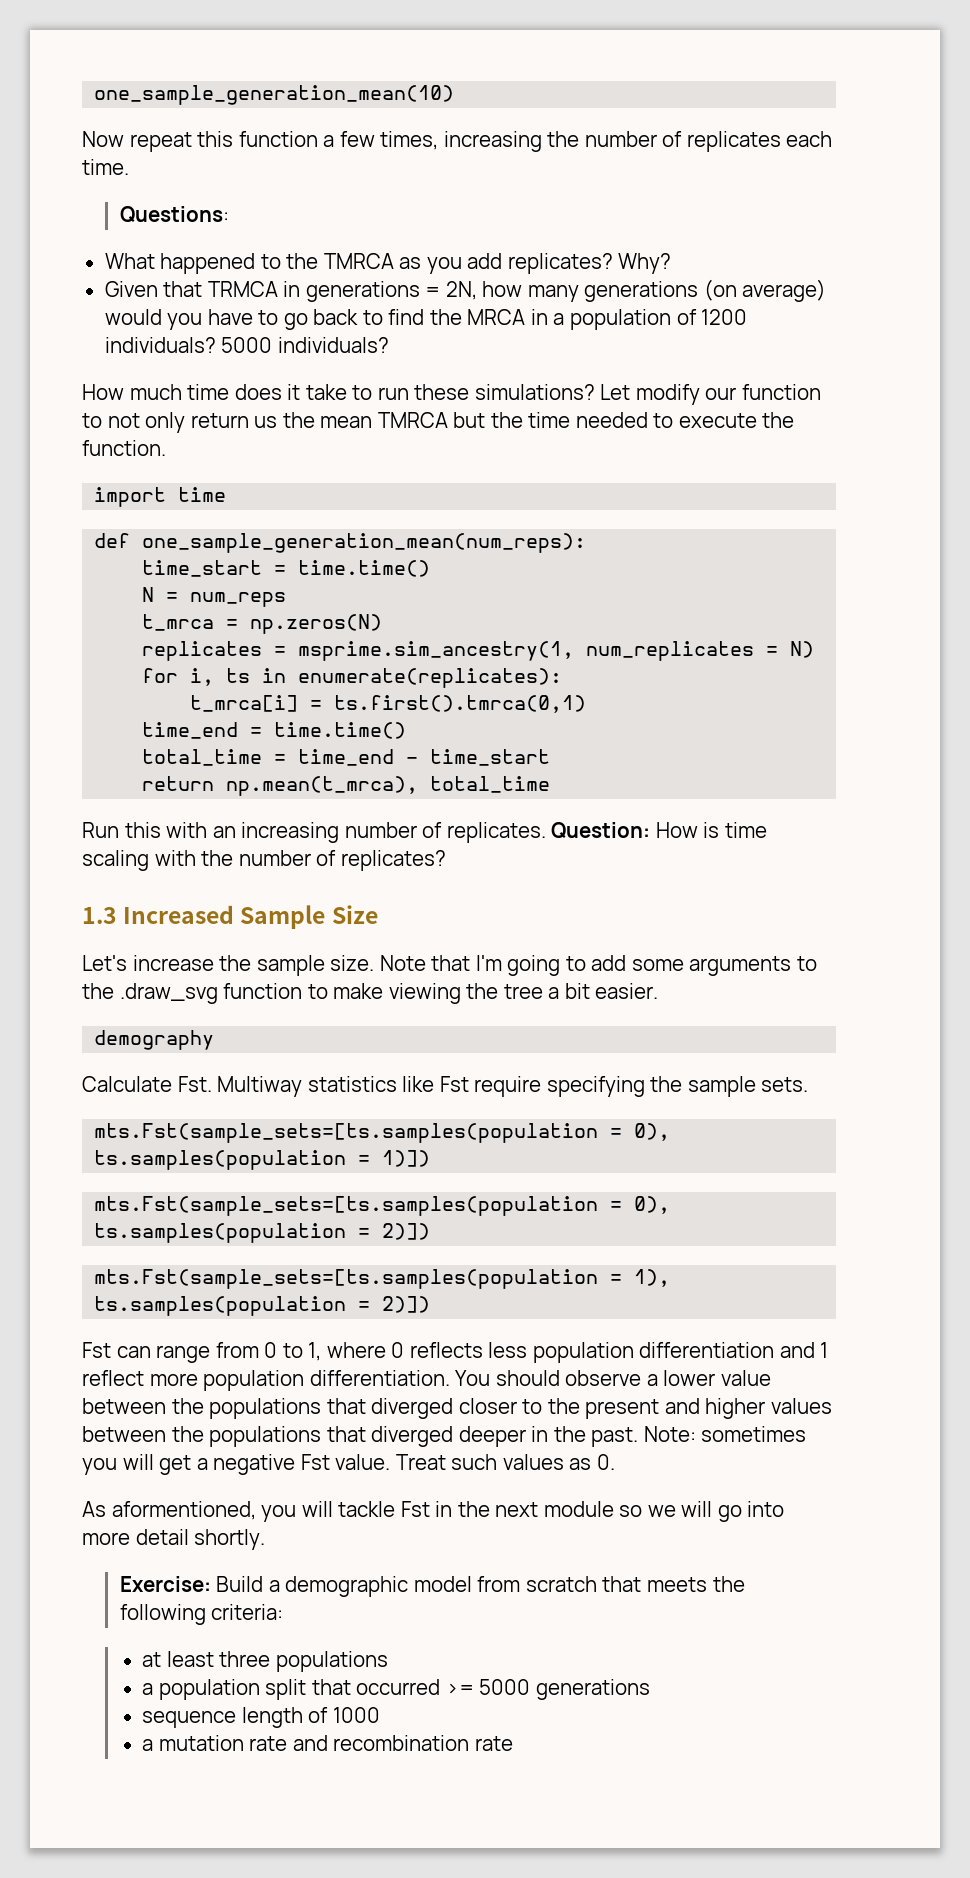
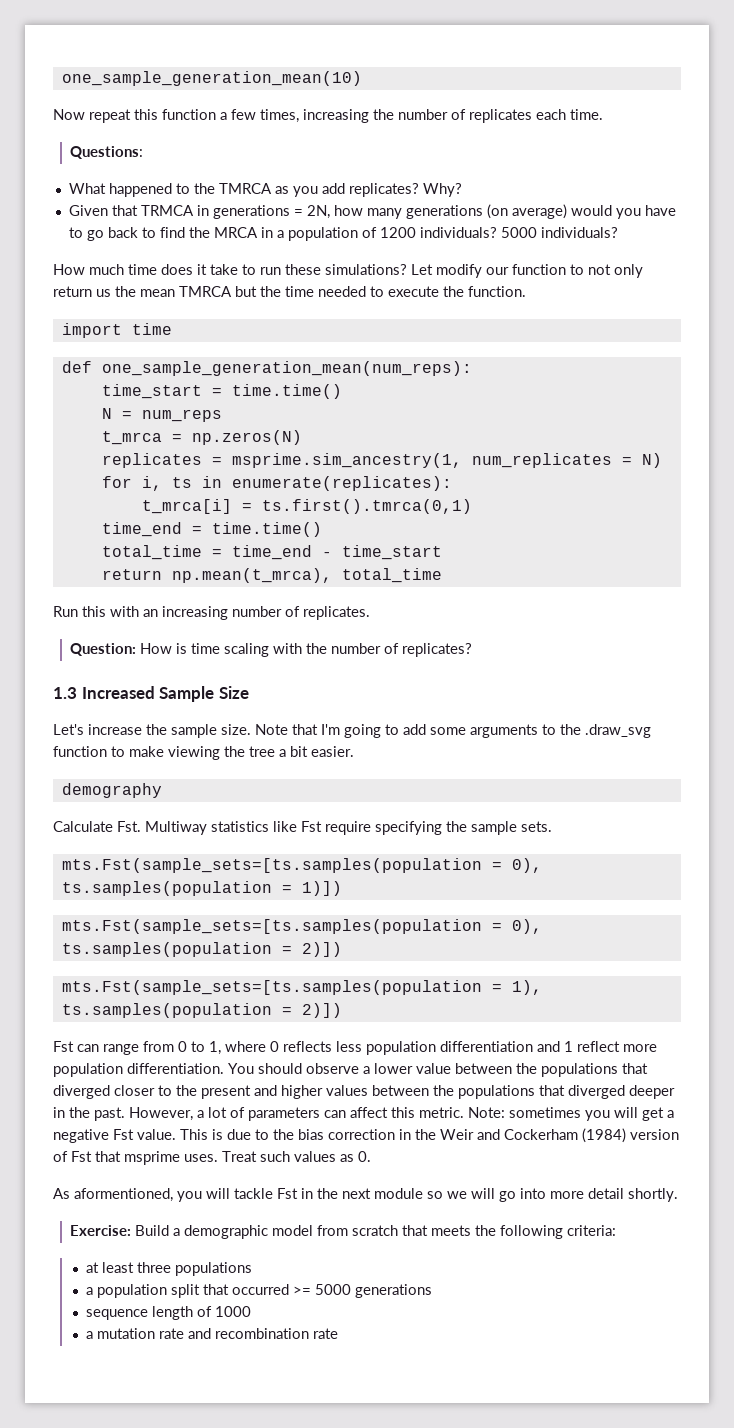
- Run this with an increasing number of replicates. Question: How is time scaling with the number of replicates?
+ Run this with an increasing number of replicates.
+ Question: How is time scaling with the number of replicates?
+ However, a lot of parameters can affect this metric.
+ This is due to the bias correction in the Weir and Cockerham (1984) version of Fst that msprime uses.

